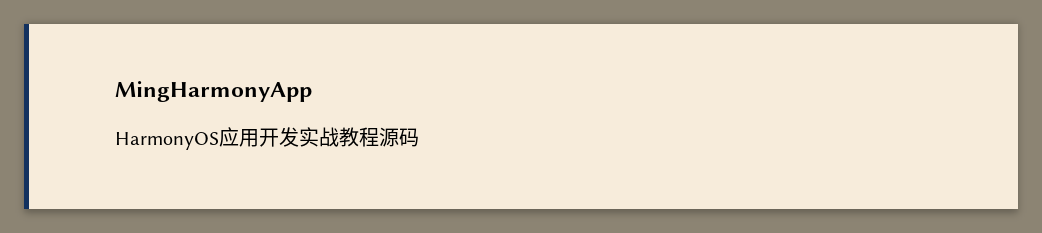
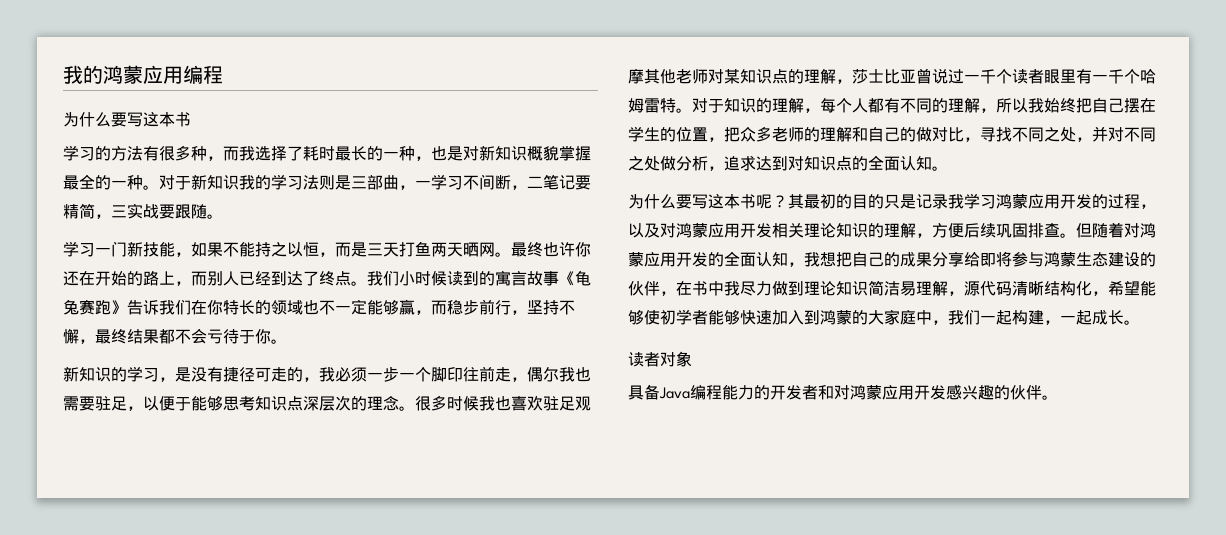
- MingHarmonyApp
- HarmonyOS应用开发实战教程源码
+ 我的鸿蒙应用编程
+ 为什么要写这本书
+ 学习的方法有很多种，而我选择了耗时最长的一种，也是对新知识概貌掌握最全的一种。对于新知识我的学习法则是三部曲，一学习不间断，二笔记要精简，三实战要跟随。
+ 学习一门新技能，如果不能持之以恒，而是三天打鱼两天晒网。最终也许你还在开始的路上，而别人已经到达了终点。我们小时候读到的寓言故事《龟兔赛跑》告诉我们在你特长的领域也不一定能够赢，而稳步前行，坚持不懈，最终结果都不会亏待于你。
+ 新知识的学习，是没有捷径可走的，我必须一步一个脚印往前走，偶尔我也需要驻足，以便于能够思考知识点深层次的理念。很多时候我也喜欢驻足观摩其他老师对某知识点的理解，莎士比亚曾说过一千个读者眼里有一千个哈姆雷特。对于知识的理解，每个人都有不同的理解，所以我始终把自己摆在学生的位置，把众多老师的理解和自己的做对比，寻找不同之处，并对不同之处做分析，追求达到对知识点的全面认知。
+ 为什么要写这本书呢？其最初的目的只是记录我学习鸿蒙应用开发的过程，以及对鸿蒙应用开发相关理论知识的理解，方便后续巩固排查。但随着对鸿蒙应用开发的全面认知，我想把自己的成果分享给即将参与鸿蒙生态建设的伙伴，在书中我尽力做到理论知识简洁易理解，源代码清晰结构化，希望能够使初学者能够快速加入到鸿蒙的大家庭中，我们一起构建，一起成长。
+ 读者对象
+ 具备Java编程能力的开发者和对鸿蒙应用开发感兴趣的伙伴。

